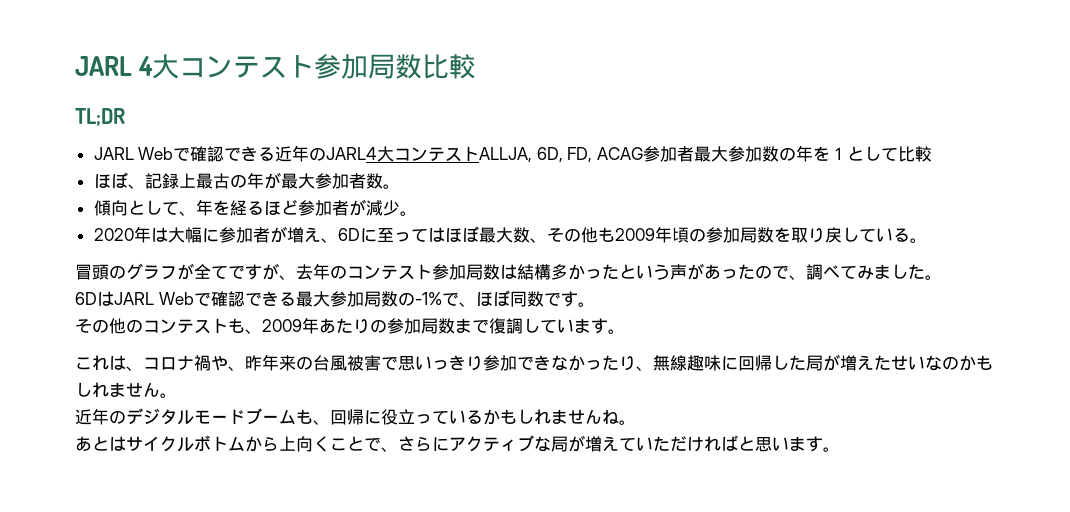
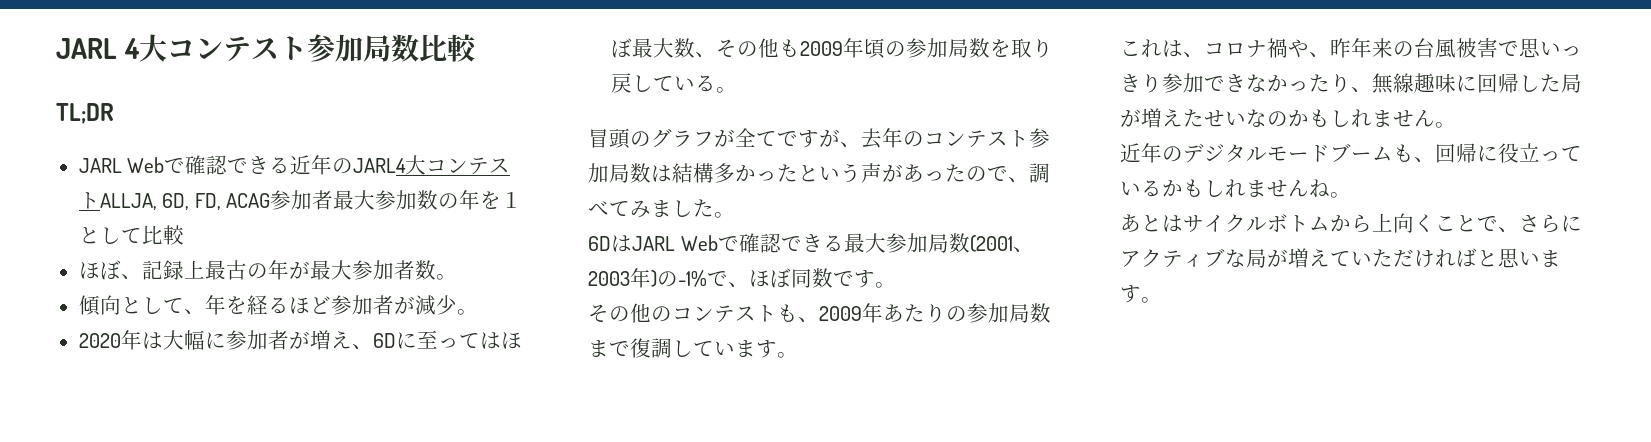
- 6DはJARL Webで確認できる最大参加局数の-1%で、ほぼ同数です。
+ 6DはJARL Webで確認できる最大参加局数(2001、2003年)の-1%で、ほぼ同数です。

